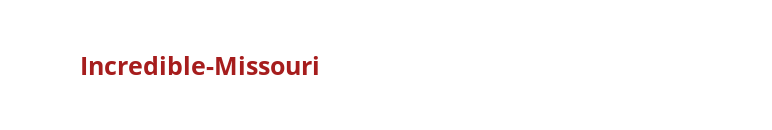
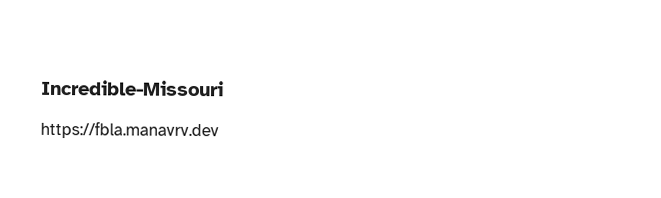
+ https://fbla.manavrv.dev

